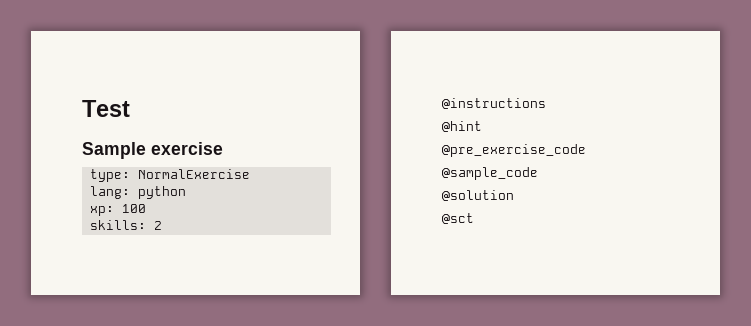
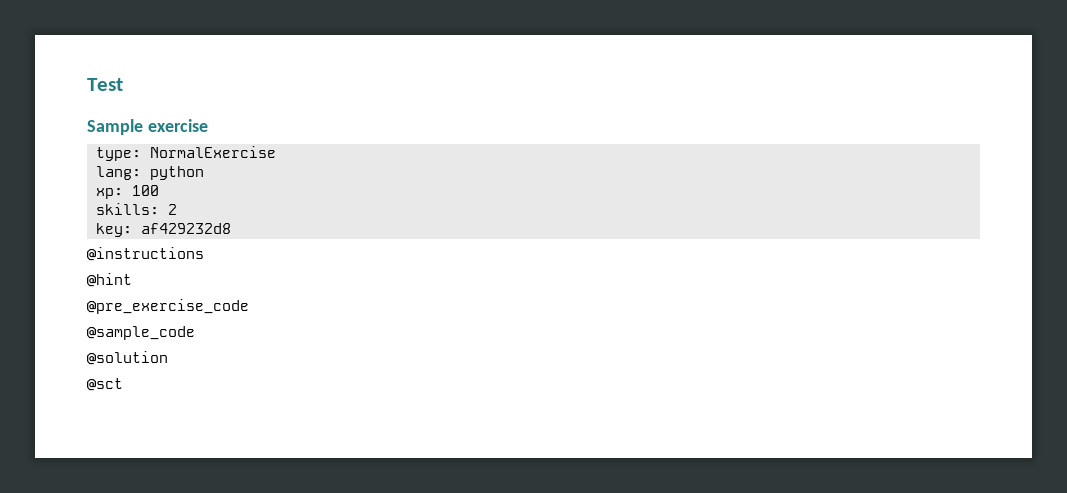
+ key: af429232d8

